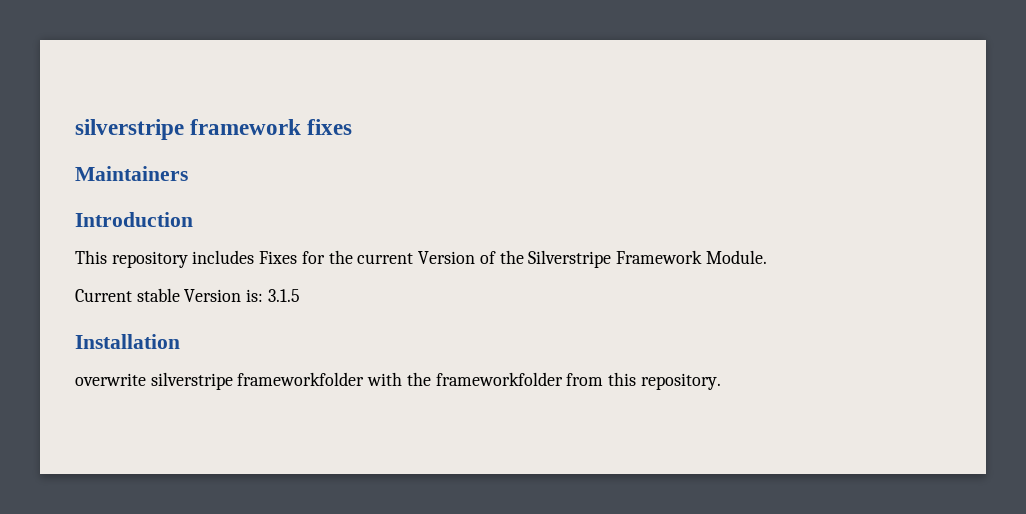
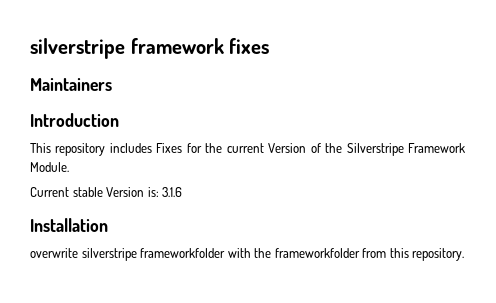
- Current stable Version is: 3.1.5
+ Current stable Version is: 3.1.6

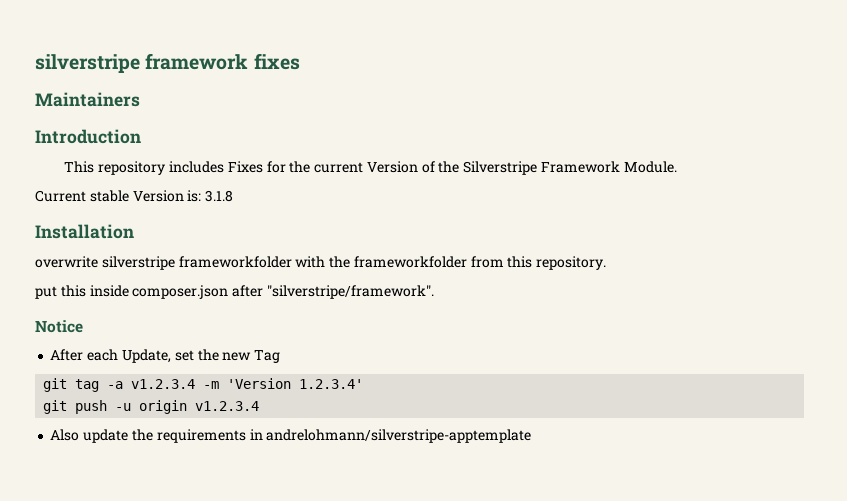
- Current stable Version is: 3.1.6
+ Current stable Version is: 3.1.8
+ put this inside composer.json after "silverstripe/framework".
+ Notice
+ After each Update, set the new Tag
+ git tag -a v1.2.3.4 -m 'Version 1.2.3.4'
+ git push -u origin v1.2.3.4
+ Also update the requirements in andrelohmann/silverstripe-apptemplate

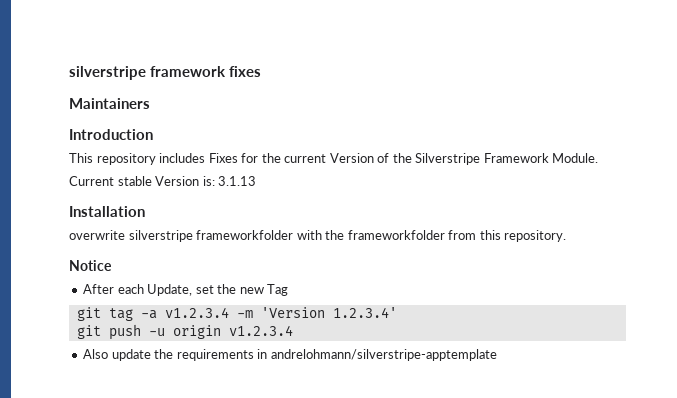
- Current stable Version is: 3.1.8
+ Current stable Version is: 3.1.13
- put this inside composer.json after "silverstripe/framework".

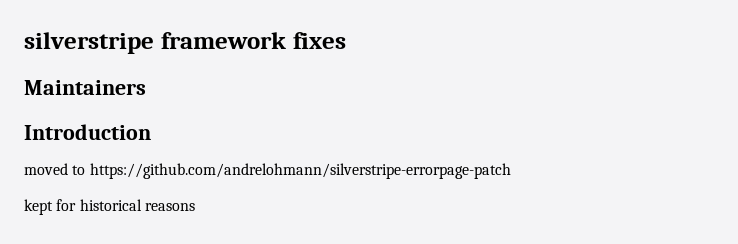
- This repository includes Fixes for the current Version of the Silverstripe Framework Module.
- Current stable Version is: 3.1.13
- Installation
- overwrite silverstripe frameworkfolder with the frameworkfolder from this repository.
- Notice
- After each Update, set the new Tag
- git tag -a v1.2.3.4 -m 'Version 1.2.3.4'
- git push -u origin v1.2.3.4
- Also update the requirements in andrelohmann/silverstripe-apptemplate
+ moved to https://github.com/andrelohmann/silverstripe-errorpage-patch
+ kept for historical reasons

